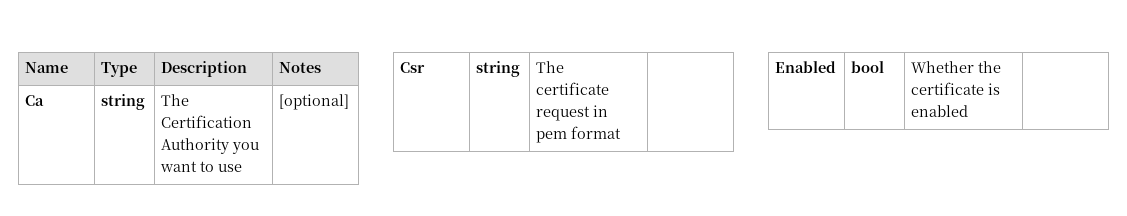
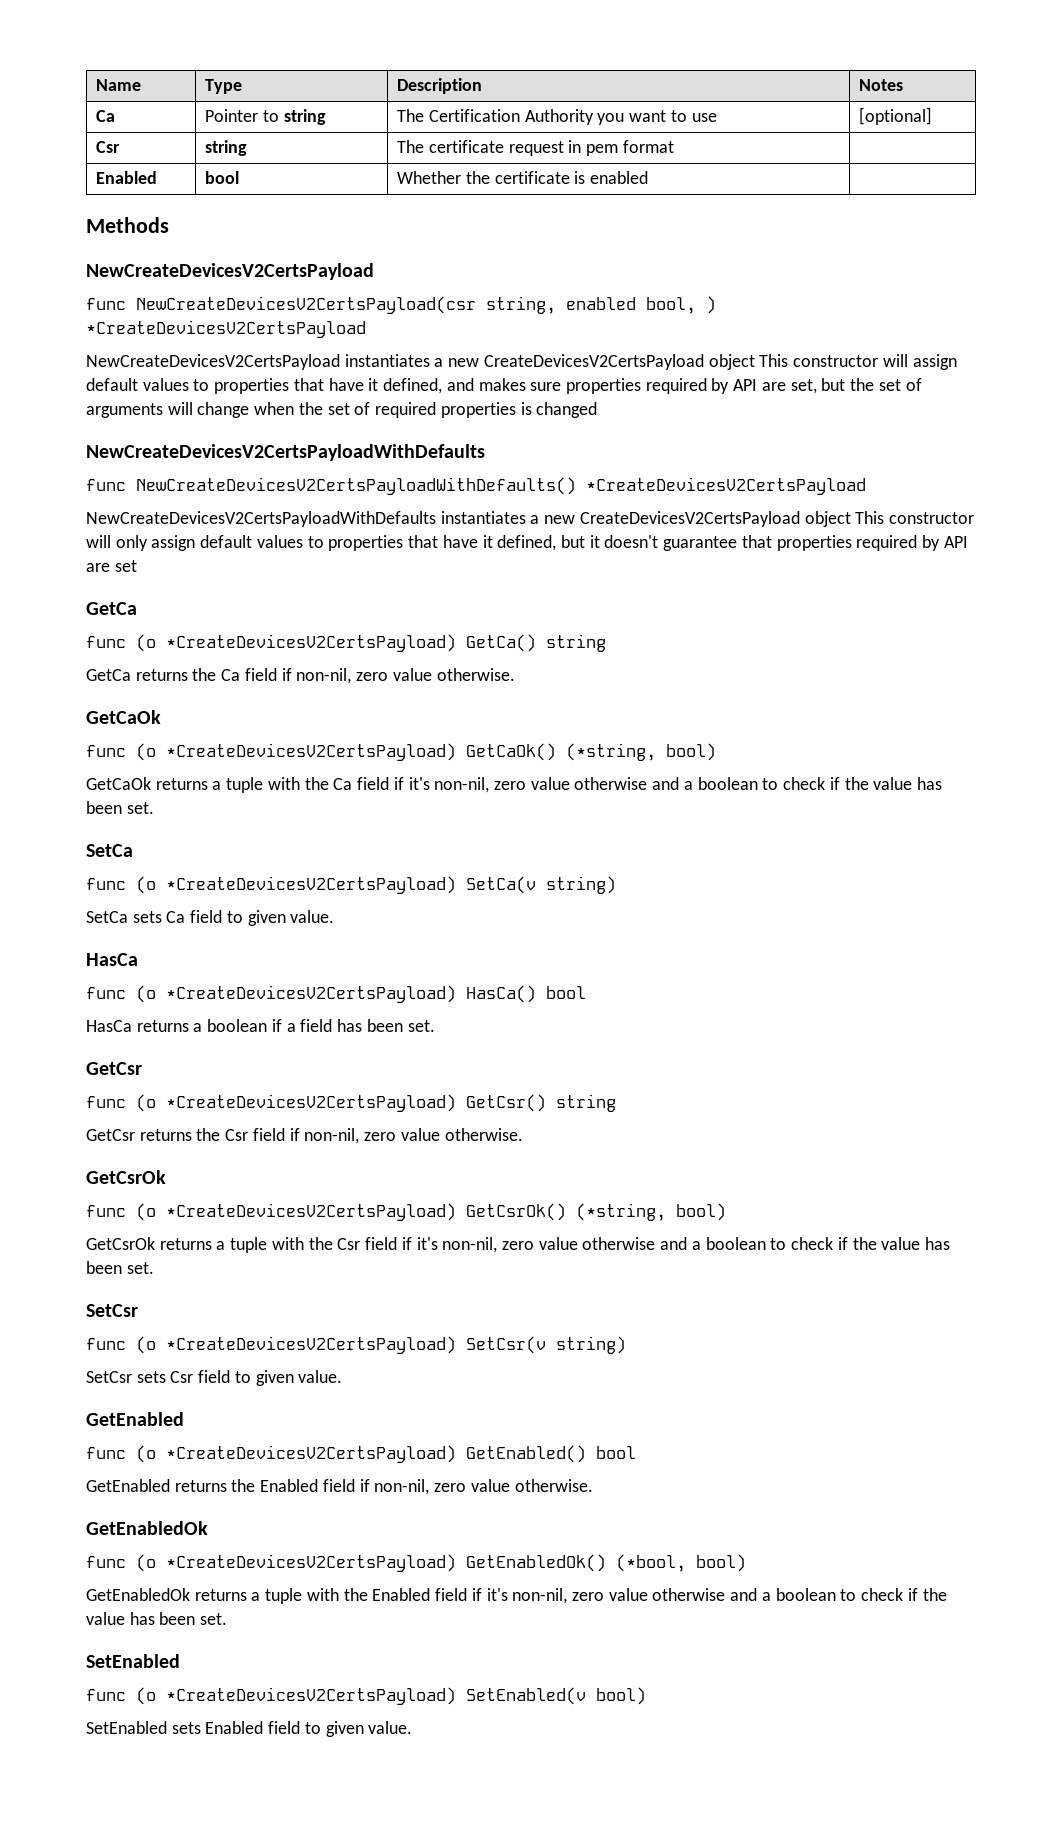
- Ca | string | The Certification Authority you want to use | [optional]
+ Ca | Pointer to string | The Certification Authority you want to use | [optional]
+ Methods
+ NewCreateDevicesV2CertsPayload
+ func NewCreateDevicesV2CertsPayload(csr string, enabled bool, ) *CreateDevicesV2CertsPayload
+ NewCreateDevicesV2CertsPayload instantiates a new CreateDevicesV2CertsPayload object This constructor will assign default values to properties that have it defined, and makes sure properties required by API are set, but the set of arguments will change when the set of required properties is changed
+ NewCreateDevicesV2CertsPayloadWithDefaults
+ func NewCreateDevicesV2CertsPayloadWithDefaults() *CreateDevicesV2CertsPayload
+ NewCreateDevicesV2CertsPayloadWithDefaults instantiates a new CreateDevicesV2CertsPayload object This constructor will only assign default values to properties that have it defined, but it doesn't guarantee that properties required by API are set
+ GetCa
+ func (o *CreateDevicesV2CertsPayload) GetCa() string
+ GetCa returns the Ca field if non-nil, zero value otherwise.
+ GetCaOk
+ func (o *CreateDevicesV2CertsPayload) GetCaOk() (*string, bool)
+ GetCaOk returns a tuple with the Ca field if it's non-nil, zero value otherwise and a boolean to check if the value has been set.
+ SetCa
+ func (o *CreateDevicesV2CertsPayload) SetCa(v string)
+ SetCa sets Ca field to given value.
+ HasCa
+ func (o *CreateDevicesV2CertsPayload) HasCa() bool
+ HasCa returns a boolean if a field has been set.
+ GetCsr
+ func (o *CreateDevicesV2CertsPayload) GetCsr() string
+ GetCsr returns the Csr field if non-nil, zero value otherwise.
+ GetCsrOk
+ func (o *CreateDevicesV2CertsPayload) GetCsrOk() (*string, bool)
+ GetCsrOk returns a tuple with the Csr field if it's non-nil, zero value otherwise and a boolean to check if the value has been set.
+ SetCsr
+ func (o *CreateDevicesV2CertsPayload) SetCsr(v string)
+ SetCsr sets Csr field to given value.
+ GetEnabled
+ func (o *CreateDevicesV2CertsPayload) GetEnabled() bool
+ GetEnabled returns the Enabled field if non-nil, zero value otherwise.
+ GetEnabledOk
+ func (o *CreateDevicesV2CertsPayload) GetEnabledOk() (*bool, bool)
+ GetEnabledOk returns a tuple with the Enabled field if it's non-nil, zero value otherwise and a boolean to check if the value has been set.
+ SetEnabled
+ func (o *CreateDevicesV2CertsPayload) SetEnabled(v bool)
+ SetEnabled sets Enabled field to given value.

